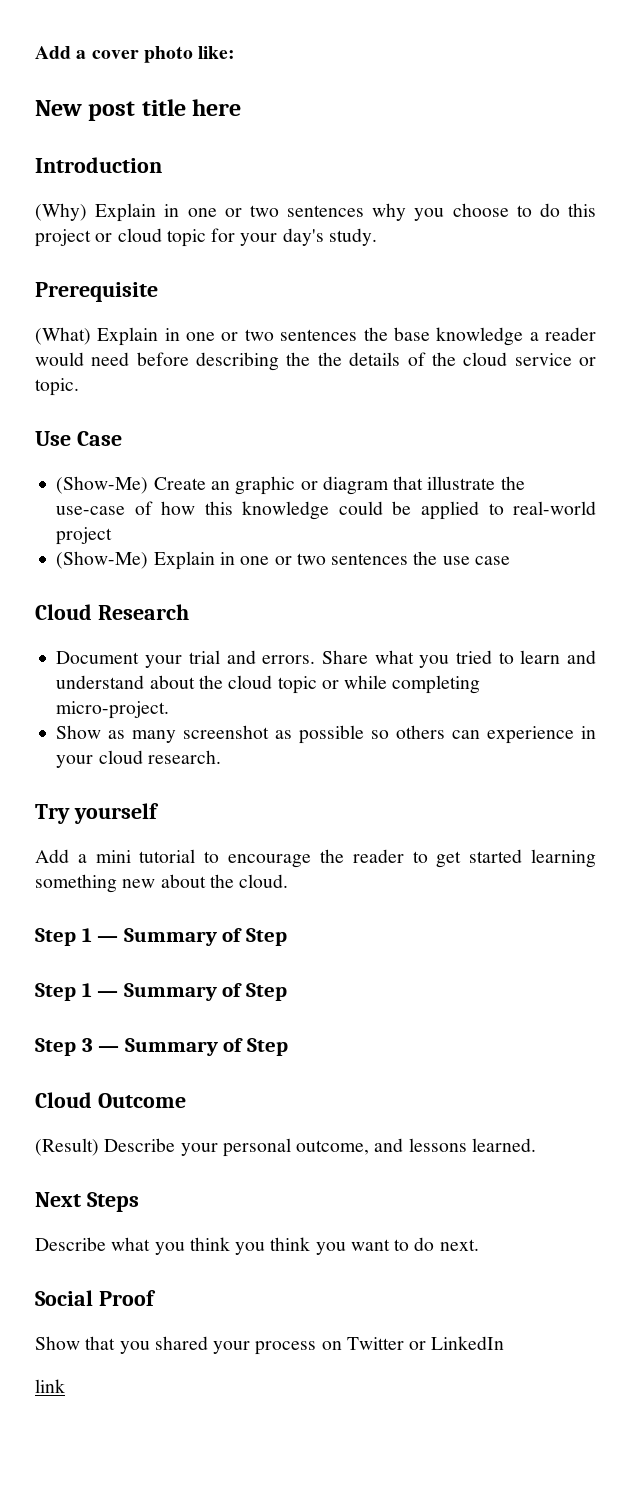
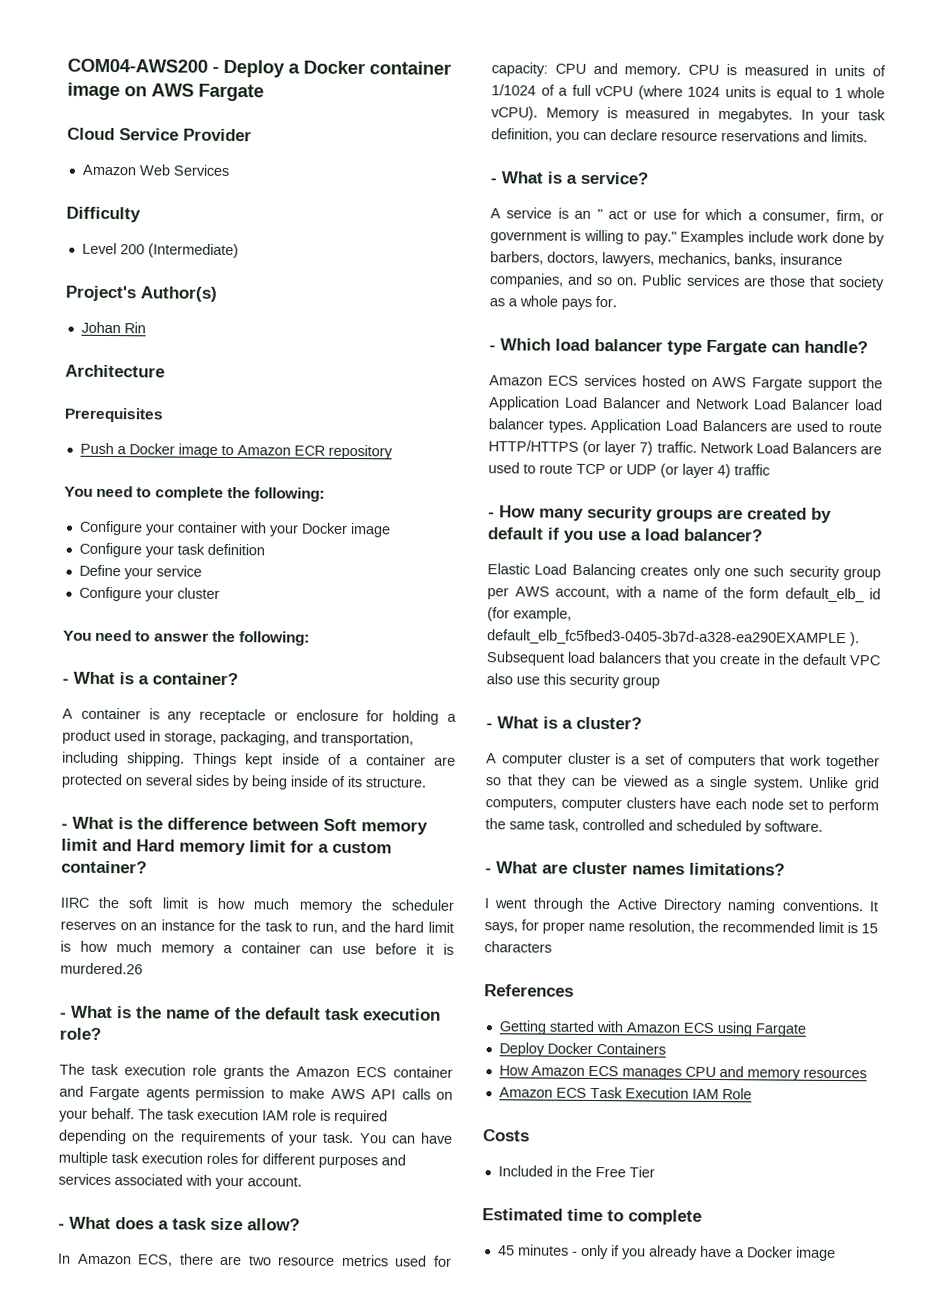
- Add a cover photo like:
- New post title here
- Introduction
- (Why) Explain in one or two sentences why you choose to do this project or cloud topic for your day's study.
- Prerequisite
- (What) Explain in one or two sentences the base knowledge a reader would need before describing the the details of the cloud service or topic.
- Use Case
- (Show-Me) Create an graphic or diagram that illustrate the use-case of how this knowledge could be applied to real-world project
- (Show-Me) Explain in one or two sentences the use case
- Cloud Research
- Document your trial and errors. Share what you tried to learn and understand about the cloud topic or while completing micro-project.
- Show as many screenshot as possible so others can experience in your cloud research.
- Try yourself
- Add a mini tutorial to encourage the reader to get started learning something new about the cloud.
- Step 1 — Summary of Step
- Step 1 — Summary of Step
- Step 3 — Summary of Step
- Cloud Outcome
- (Result) Describe your personal outcome, and lessons learned.
- Next Steps
- Describe what you think you think you want to do next.
- Social Proof
- Show that you shared your process on Twitter or LinkedIn
- link
+ COM04-AWS200 - Deploy a Docker container image on AWS Fargate
+ Cloud Service Provider
+ Amazon Web Services
+ Difficulty
+ Level 200 (Intermediate)
+ Project's Author(s)
+ Johan Rin
+ Architecture
+ Prerequisites
+ Push a Docker image to Amazon ECR repository
+ You need to complete the following:
+ Configure your container with your Docker image
+ Configure your task definition
+ Define your service
+ Configure your cluster
+ You need to answer the following:
+ - What is a container?
+ A container is any receptacle or enclosure for holding a product used in storage, packaging, and transportation, including shipping. Things kept inside of a container are protected on several sides by being inside of its structure.
+ - What is the difference between Soft memory limit and Hard memory limit for a custom container?
+ IIRC the soft limit is how much memory the scheduler reserves on an instance for the task to run, and the hard limit is how much memory a container can use before it is murdered.26
+ - What is the name of the default task execution role?
+ The task execution role grants the Amazon ECS container and Fargate agents permission to make AWS API calls on your behalf. The task execution IAM role is required depending on the requirements of your task. You can have multiple task execution roles for different purposes and services associated with your account.
+ - What does a task size allow?
+ In Amazon ECS, there are two resource metrics used for capacity: CPU and memory. CPU is measured in units of 1/1024 of a full vCPU (where 1024 units is equal to 1 whole vCPU). Memory is measured in megabytes. In your task definition, you can declare resource reservations and limits.
+ - What is a service?
+ A service is an " act or use for which a consumer, firm, or government is willing to pay." Examples include work done by barbers, doctors, lawyers, mechanics, banks, insurance companies, and so on. Public services are those that society as a whole pays for.
+ - Which load balancer type Fargate can handle?
+ Amazon ECS services hosted on AWS Fargate support the Application Load Balancer and Network Load Balancer load balancer types. Application Load Balancers are used to route HTTP/HTTPS (or layer 7) traffic. Network Load Balancers are used to route TCP or UDP (or layer 4) traffic
+ - How many security groups are created by default if you use a load balancer?
+ Elastic Load Balancing creates only one such security group per AWS account, with a name of the form default_elb_ id (for example, default_elb_fc5fbed3-0405-3b7d-a328-ea290EXAMPLE ). Subsequent load balancers that you create in the default VPC also use this security group
+ - What is a cluster?
+ A computer cluster is a set of computers that work together so that they can be viewed as a single system. Unlike grid computers, computer clusters have each node set to perform the same task, controlled and scheduled by software.
+ - What are cluster names limitations?
+ I went through the Active Directory naming conventions. It says, for proper name resolution, the recommended limit is 15 characters
+ References
+ Getting started with Amazon ECS using Fargate
+ Deploy Docker Containers
+ How Amazon ECS manages CPU and memory resources
+ Amazon ECS Task Execution IAM Role
+ Costs
+ Included in the Free Tier
+ Estimated time to complete
+ 45 minutes - only if you already have a Docker image

